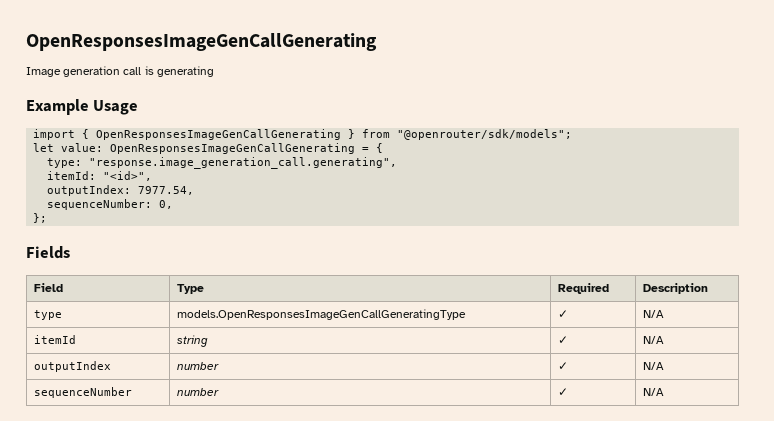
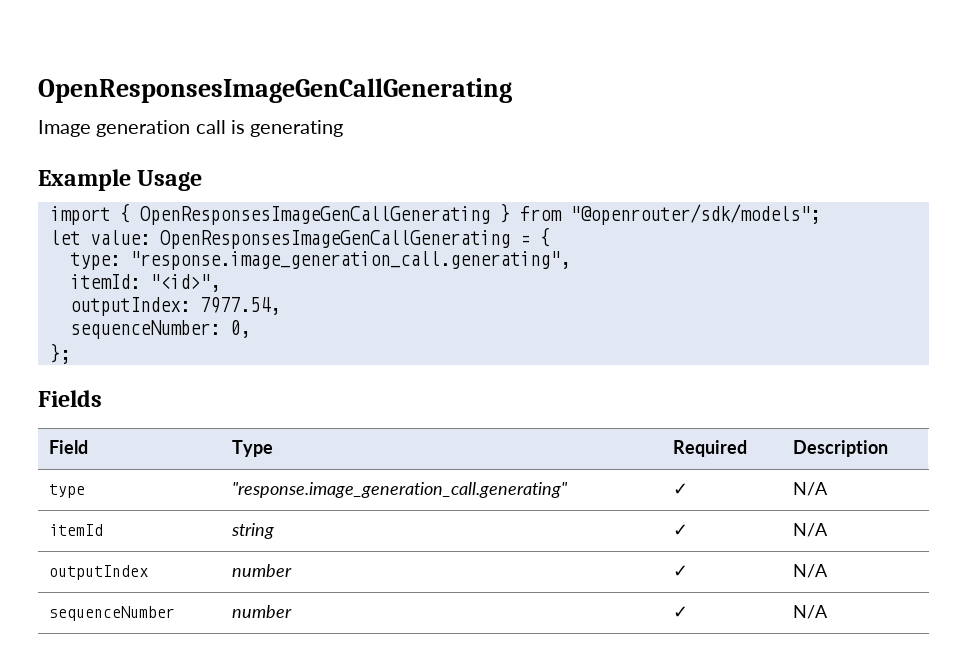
- type | models.OpenResponsesImageGenCallGeneratingType | ✓ | N/A
+ type | "response.image_generation_call.generating" | ✓ | N/A

